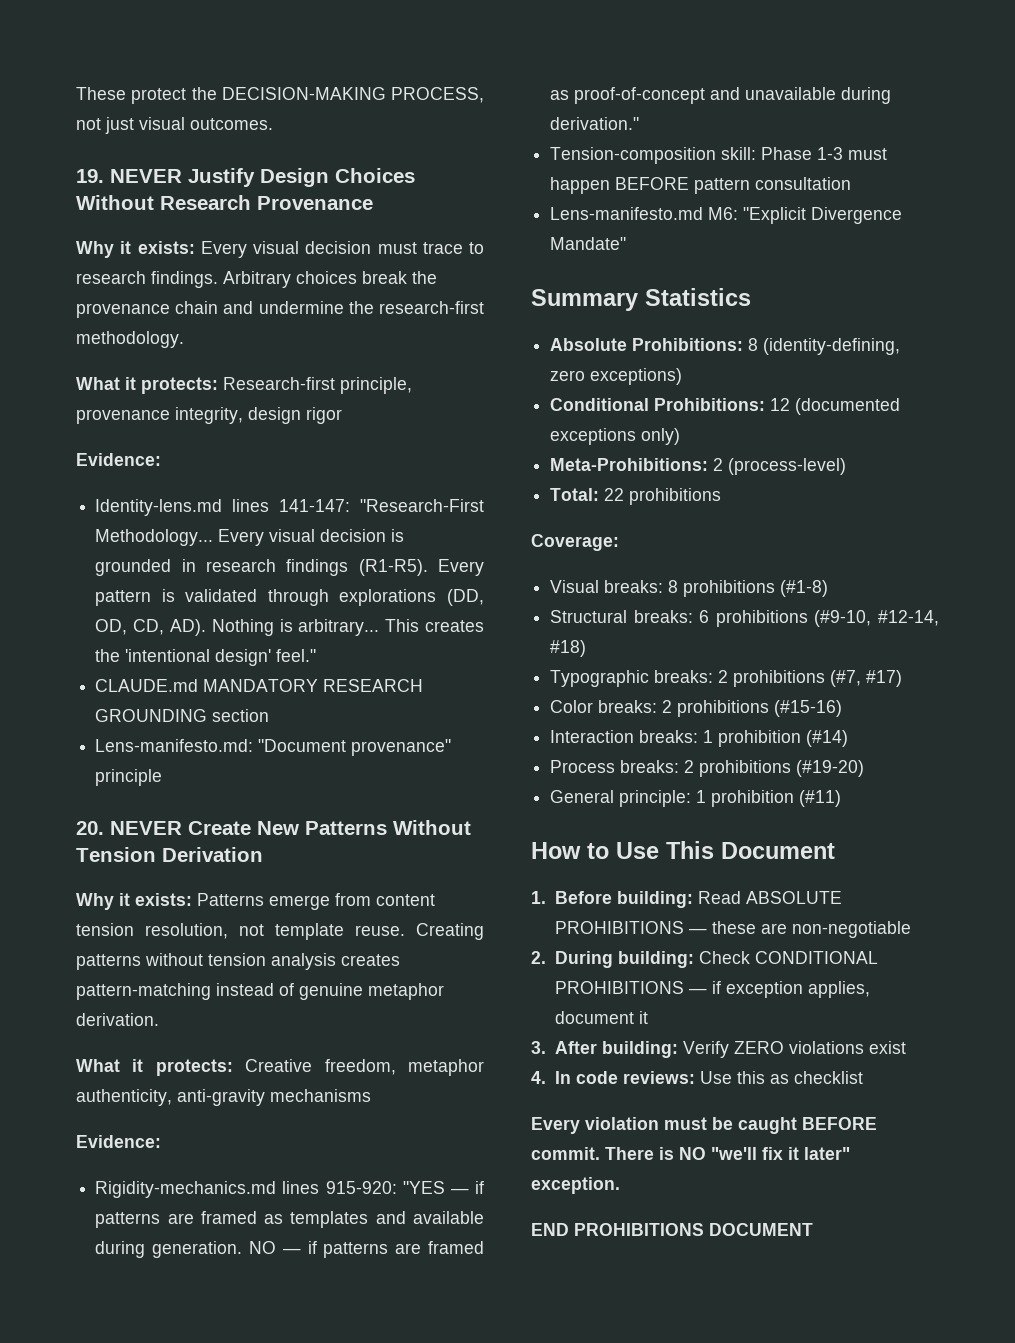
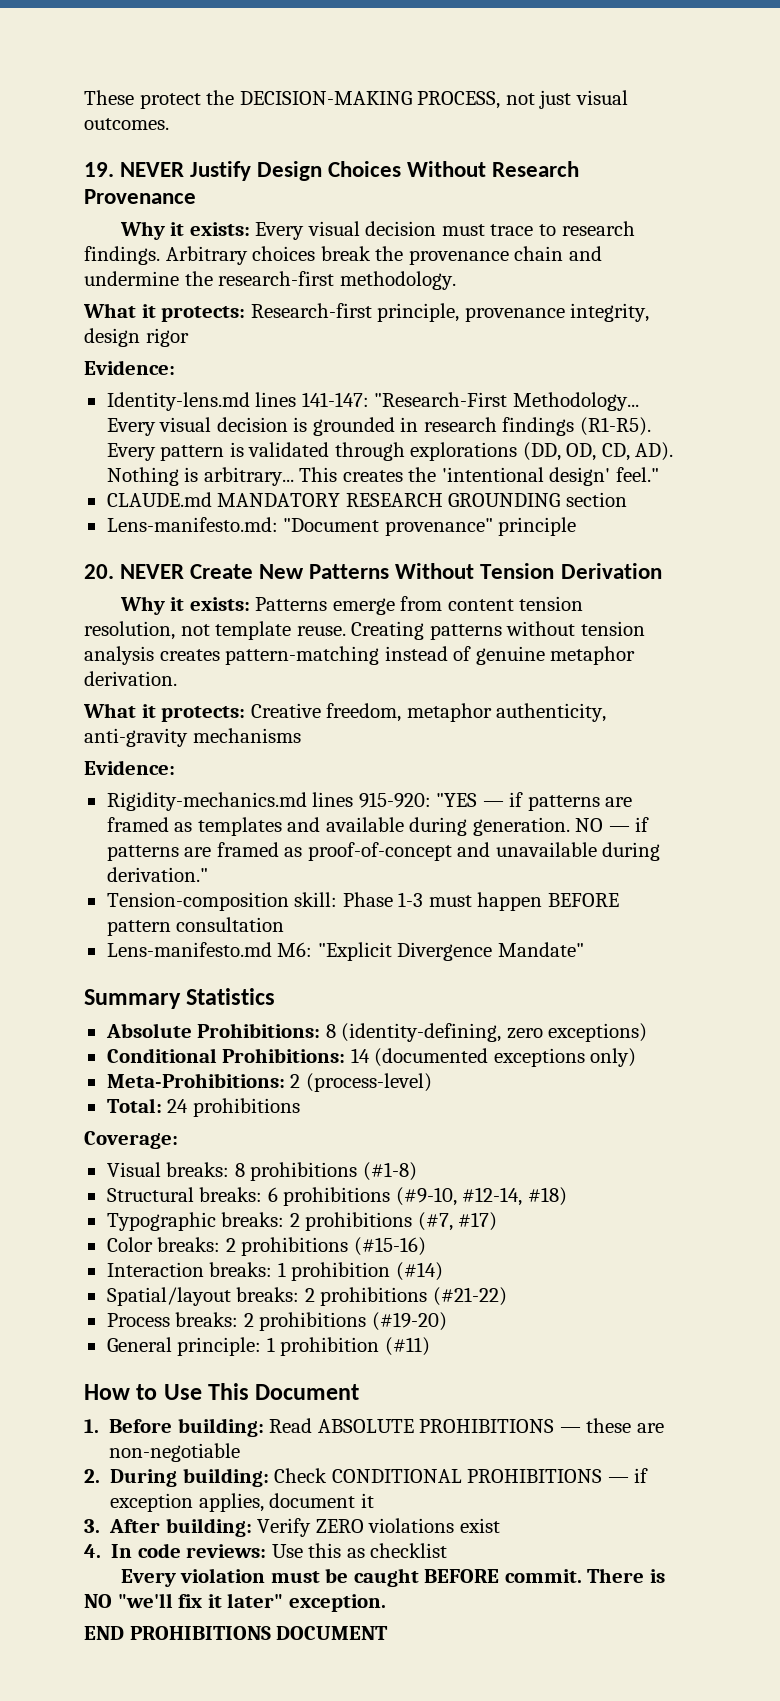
- Conditional Prohibitions: 12 (documented exceptions only)
+ Conditional Prohibitions: 14 (documented exceptions only)
- Total: 22 prohibitions
+ Total: 24 prohibitions
+ Spatial/layout breaks: 2 prohibitions (#21-22)

